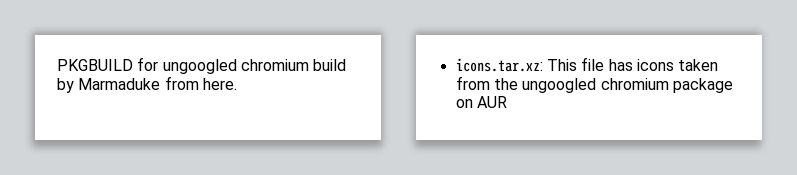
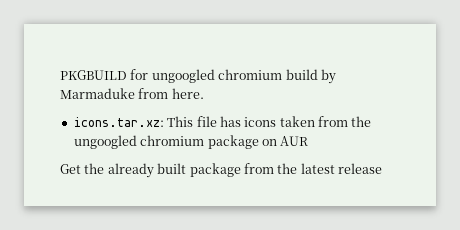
+ Get the already built package from the latest release

